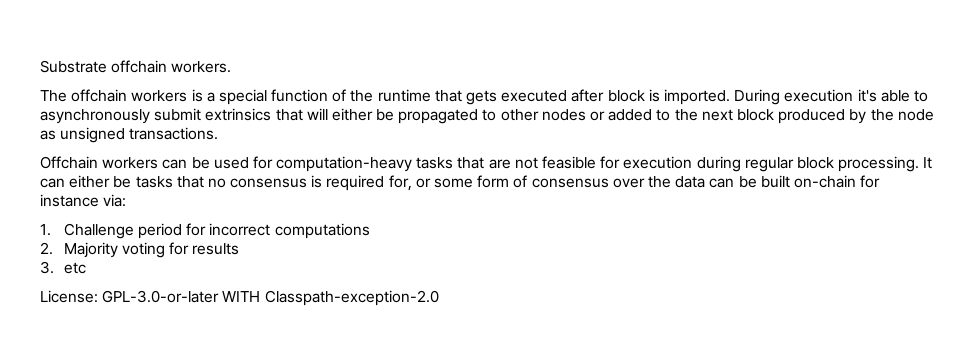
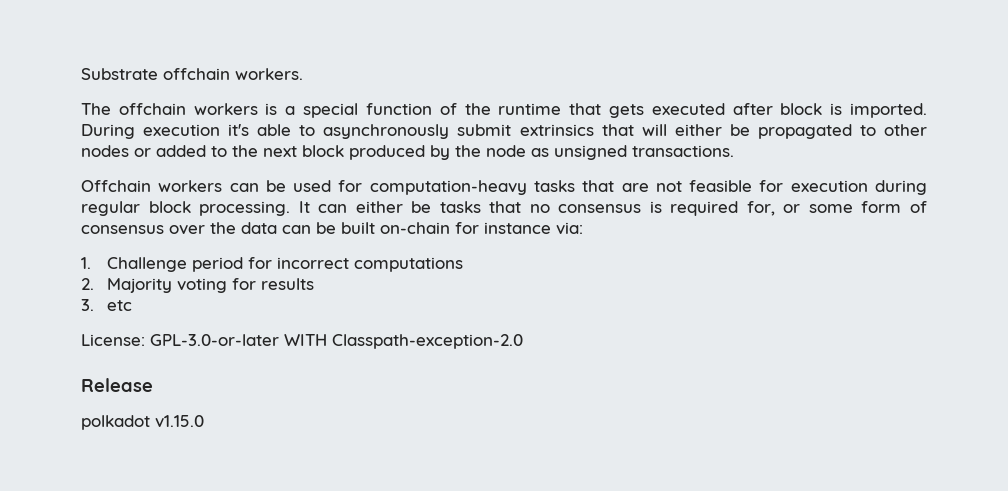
+ Release
+ polkadot v1.15.0

